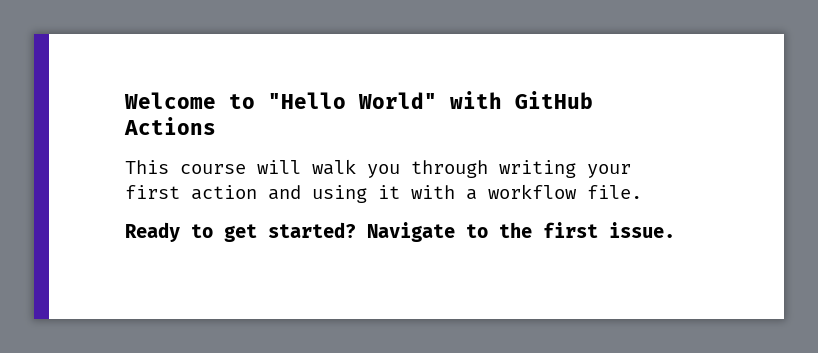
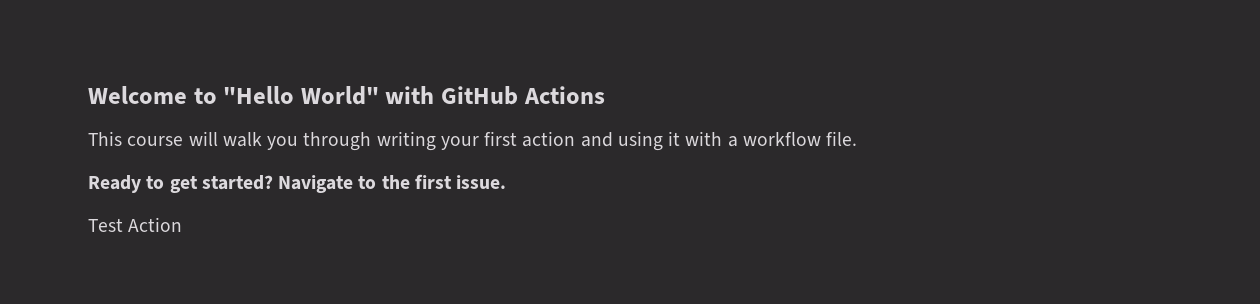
+ Test Action

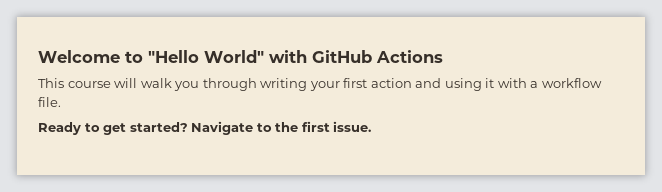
- Test Action

